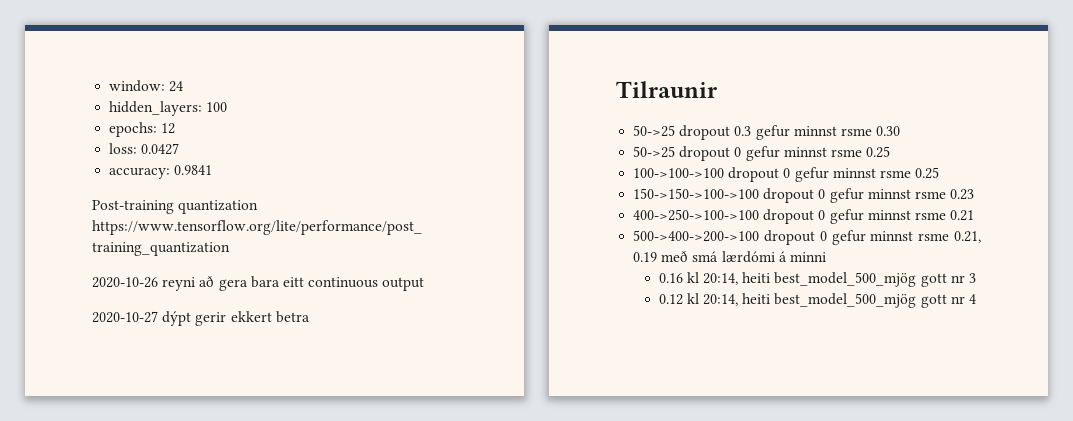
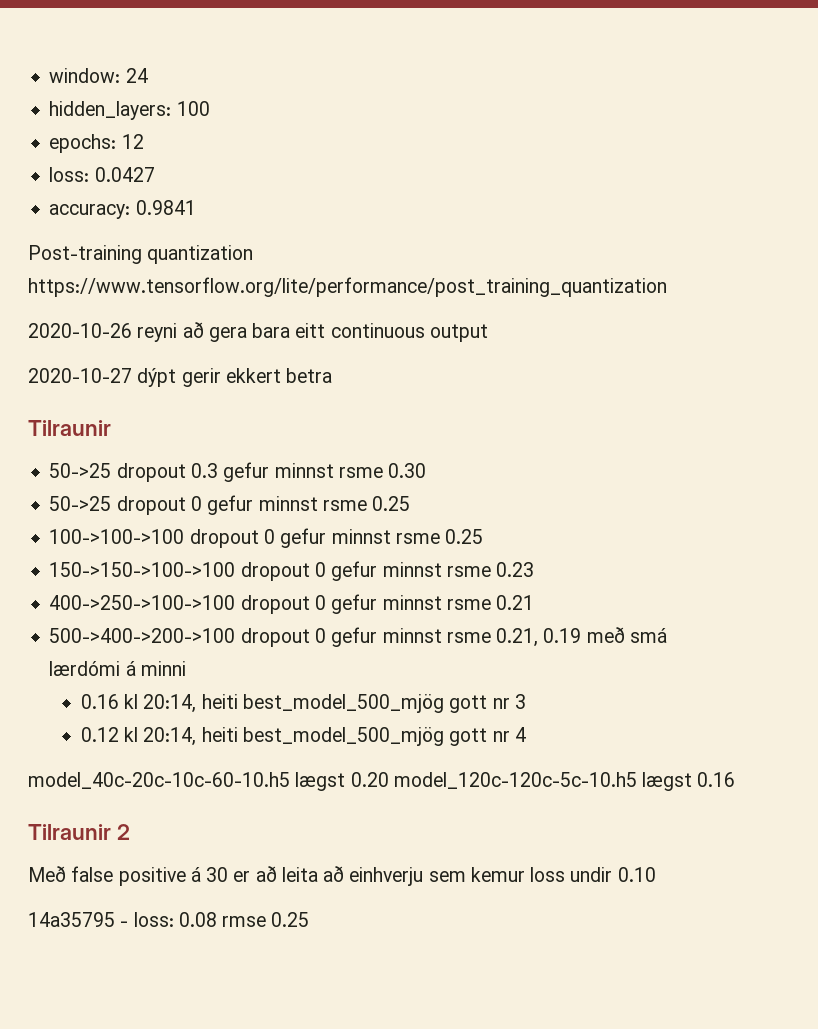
+ model_40c-20c-10c-60-10.h5 lægst 0.20 model_120c-120c-5c-10.h5 lægst 0.16
+ Tilraunir 2
+ Með false positive á 30 er að leita að einhverju sem kemur loss undir 0.10
+ 14a35795 - loss: 0.08 rmse 0.25

